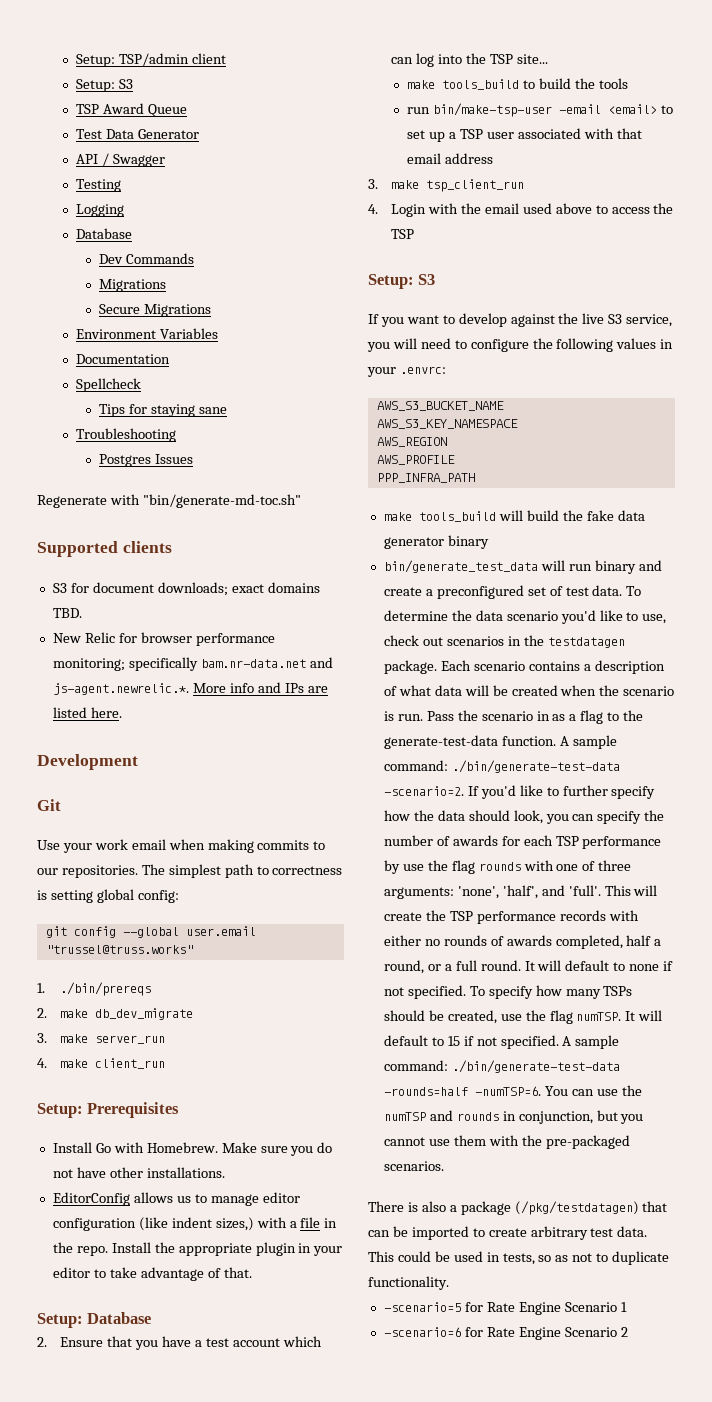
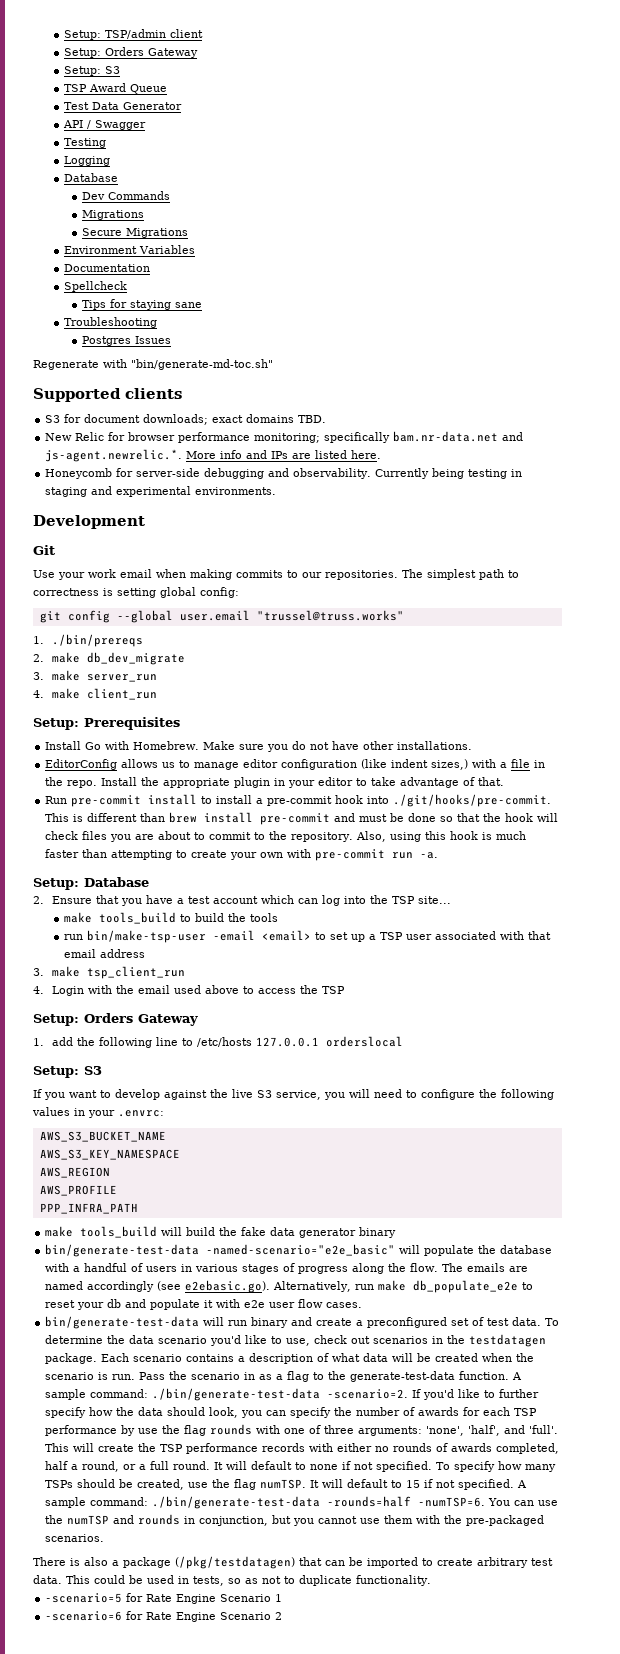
  Setup: TSP/admin client
+ Setup: Orders Gateway
+ Honeycomb for server-side debugging and observability. Currently being testing in staging and experimental environments.
+ Run pre-commit install to install a pre-commit hook into ./git/hooks/pre-commit. This is different than brew install pre-commit and must be done so that the hook will check files you are about to commit to the repository. Also, using this hook is much faster than attempting to create your own with pre-commit run -a.
  4. Login with the email used above to access the TSP
+ Setup: Orders Gateway
+ 1. add the following line to /etc/hosts 127.0.0.1 orderslocal
- bin/generate_test_data will run binary and create a preconfigured set of test data.
+ bin/generate-test-data -named-scenario="e2e_basic" will populate the database with a handful of users in various stages of progress along the flow. The emails are named accordingly (see e2ebasic.go). Alternatively, run make db_populate_e2e to reset your db and populate it with e2e user flow cases.
+ bin/generate-test-data will run binary and create a preconfigured set of test data.

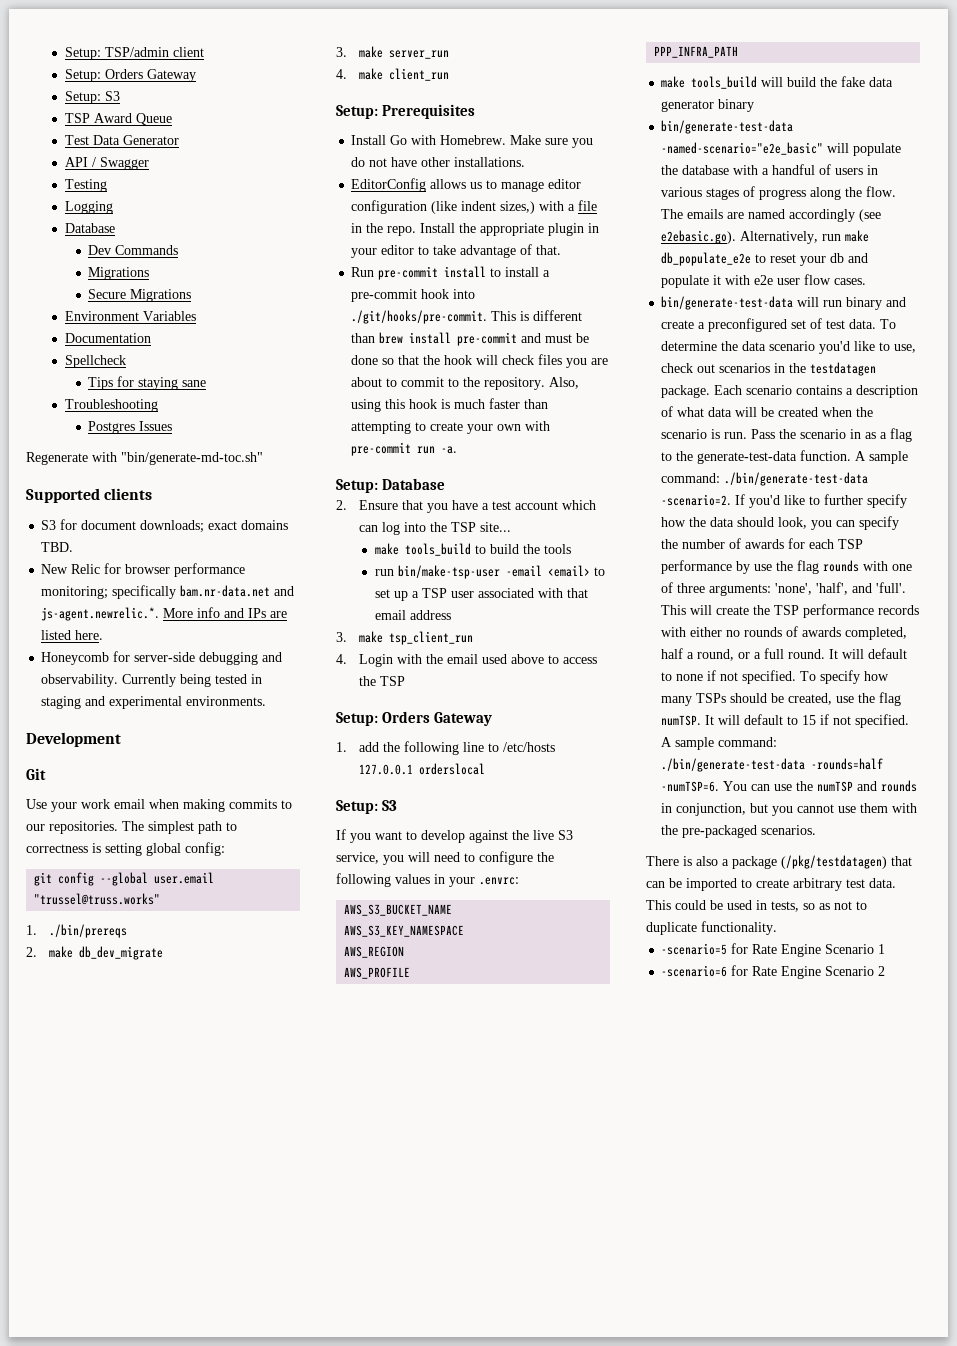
- Currently being testing in staging and experimental environments.
+ Currently being tested in staging and experimental environments.

